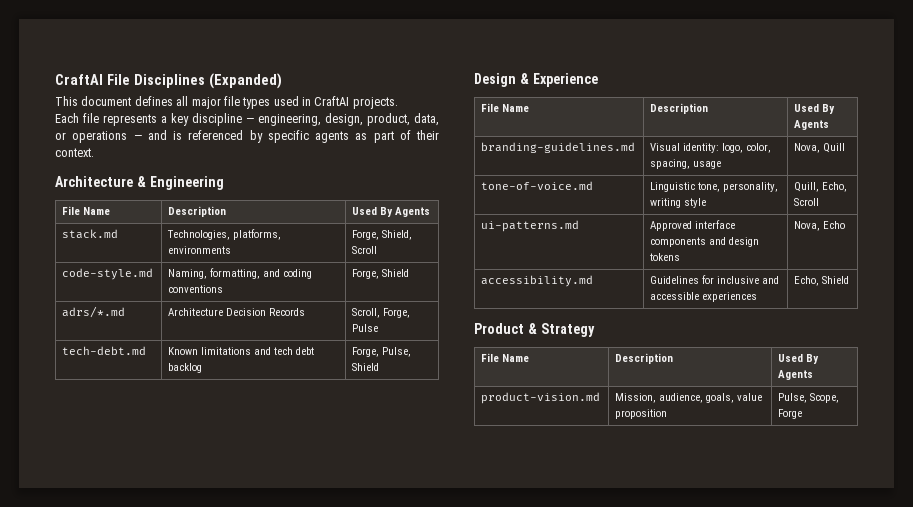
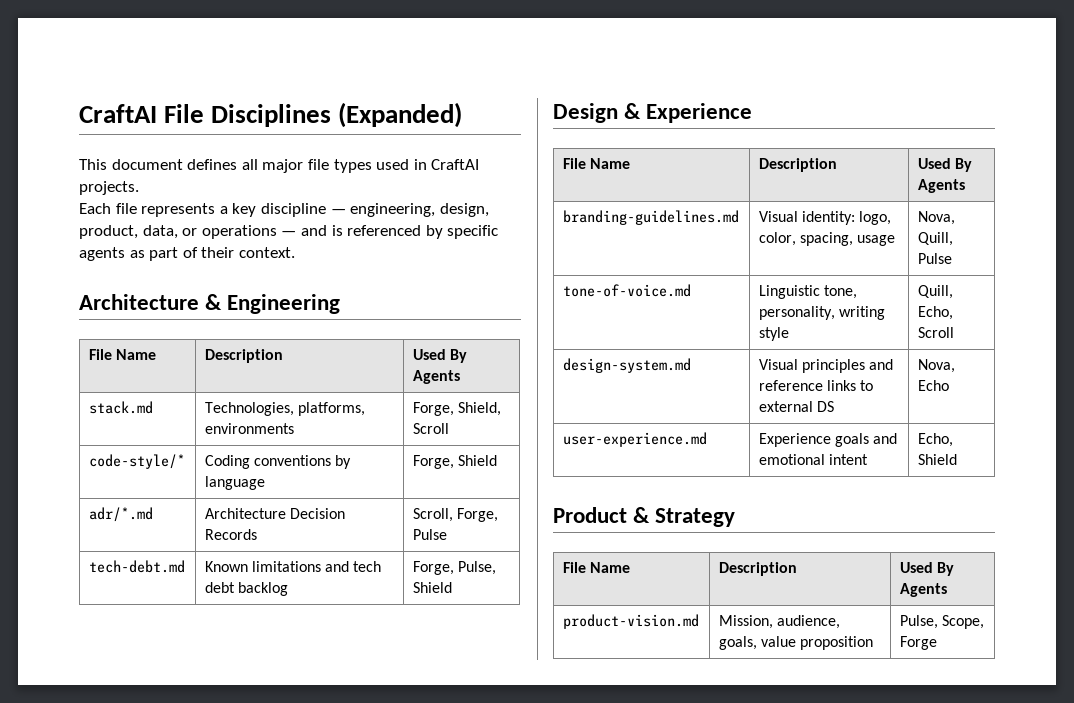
- code-style.md | Naming, formatting, and coding conventions | Forge, Shield
+ code-style/* | Coding conventions by language | Forge, Shield
- adrs/*.md | Architecture Decision Records | Scroll, Forge, Pulse
+ adr/*.md | Architecture Decision Records | Scroll, Forge, Pulse
- branding-guidelines.md | Visual identity: logo, color, spacing, usage | Nova, Quill
+ branding-guidelines.md | Visual identity: logo, color, spacing, usage | Nova, Quill, Pulse
- ui-patterns.md | Approved interface components and design tokens | Nova, Echo
- accessibility.md | Guidelines for inclusive and accessible experiences | Echo, Shield
+ design-system.md | Visual principles and reference links to external DS | Nova, Echo
+ user-experience.md | Experience goals and emotional intent | Echo, Shield

